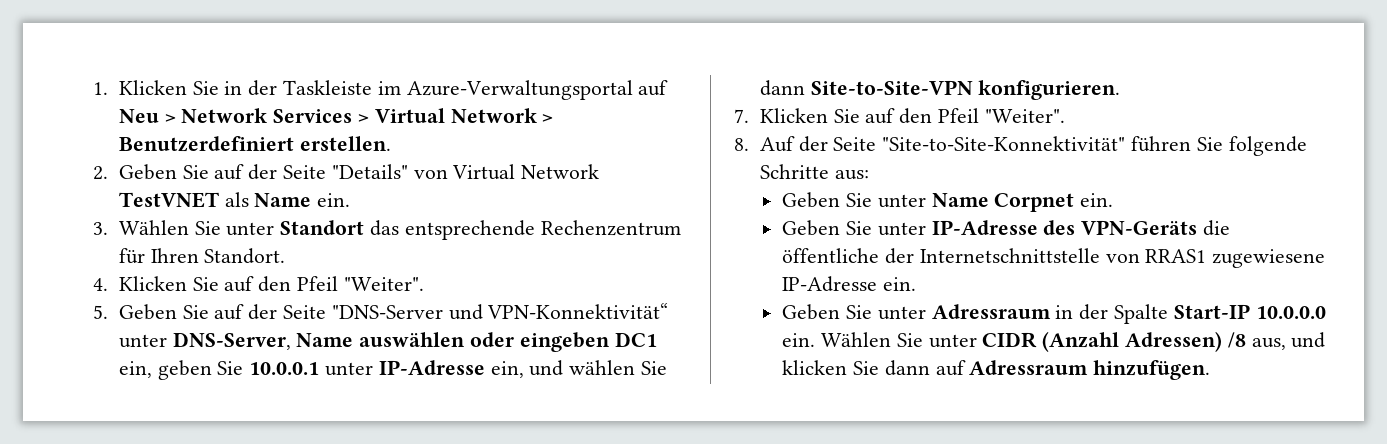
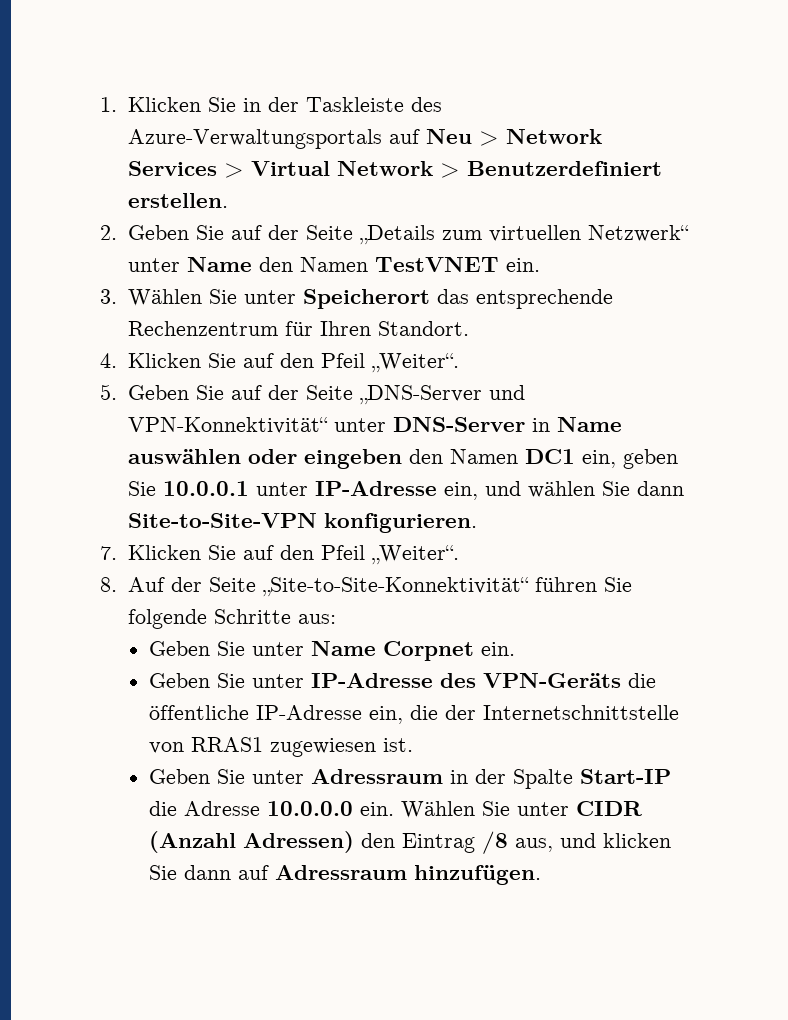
- 1. Klicken Sie in der Taskleiste im Azure-Verwaltungsportal auf Neu > Network Services > Virtual Network > Benutzerdefiniert erstellen.
+ 1. Klicken Sie in der Taskleiste des Azure-Verwaltungsportals auf Neu > Network Services > Virtual Network > Benutzerdefiniert erstellen.
- 2. Geben Sie auf der Seite "Details" von Virtual Network TestVNET als Name ein.
+ 2. Geben Sie auf der Seite „Details zum virtuellen Netzwerk“ unter Name den Namen TestVNET ein.
- 3. Wählen Sie unter Standort das entsprechende Rechenzentrum für Ihren Standort.
+ 3. Wählen Sie unter Speicherort das entsprechende Rechenzentrum für Ihren Standort.
- 4. Klicken Sie auf den Pfeil "Weiter".
+ 4. Klicken Sie auf den Pfeil „Weiter“.
- 5. Geben Sie auf der Seite "DNS-Server und VPN-Konnektivität“ unter DNS-Server, Name auswählen oder eingeben DC1 ein, geben Sie 10.0.0.1 unter IP-Adresse ein, und wählen Sie dann Site-to-Site-VPN konfigurieren.
+ 5. Geben Sie auf der Seite „DNS-Server und VPN-Konnektivität“ unter DNS-Server in Name auswählen oder eingeben den Namen DC1 ein, geben Sie 10.0.0.1 unter IP-Adresse ein, und wählen Sie dann Site-to-Site-VPN konfigurieren.
- 7. Klicken Sie auf den Pfeil "Weiter".
+ 7. Klicken Sie auf den Pfeil „Weiter“.
- 8. Auf der Seite "Site-to-Site-Konnektivität" führen Sie folgende Schritte aus:
+ 8. Auf der Seite „Site-to-Site-Konnektivität“ führen Sie folgende Schritte aus:
- Geben Sie unter IP-Adresse des VPN-Geräts die öffentliche der Internetschnittstelle von RRAS1 zugewiesene IP-Adresse ein.
+ Geben Sie unter IP-Adresse des VPN-Geräts die öffentliche IP-Adresse ein, die der Internetschnittstelle von RRAS1 zugewiesen ist.
- Geben Sie unter Adressraum in der Spalte Start-IP 10.0.0.0 ein.
+ Geben Sie unter Adressraum in der Spalte Start-IP die Adresse 10.0.0.0 ein.
- Wählen Sie unter CIDR (Anzahl Adressen) /8 aus, und klicken Sie dann auf Adressraum hinzufügen.
+ Wählen Sie unter CIDR (Anzahl Adressen) den Eintrag /8 aus, und klicken Sie dann auf Adressraum hinzufügen.

